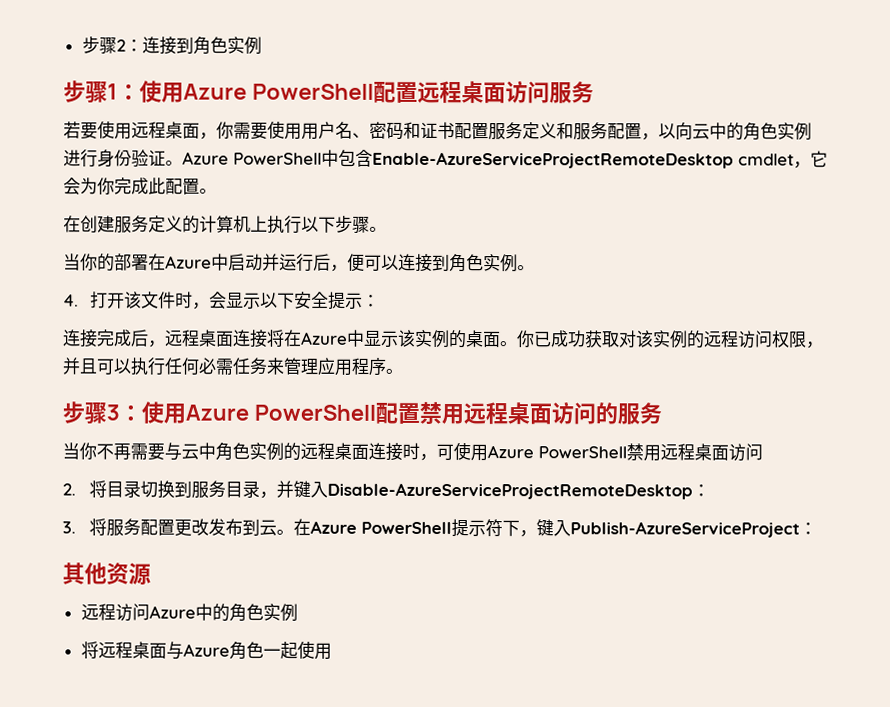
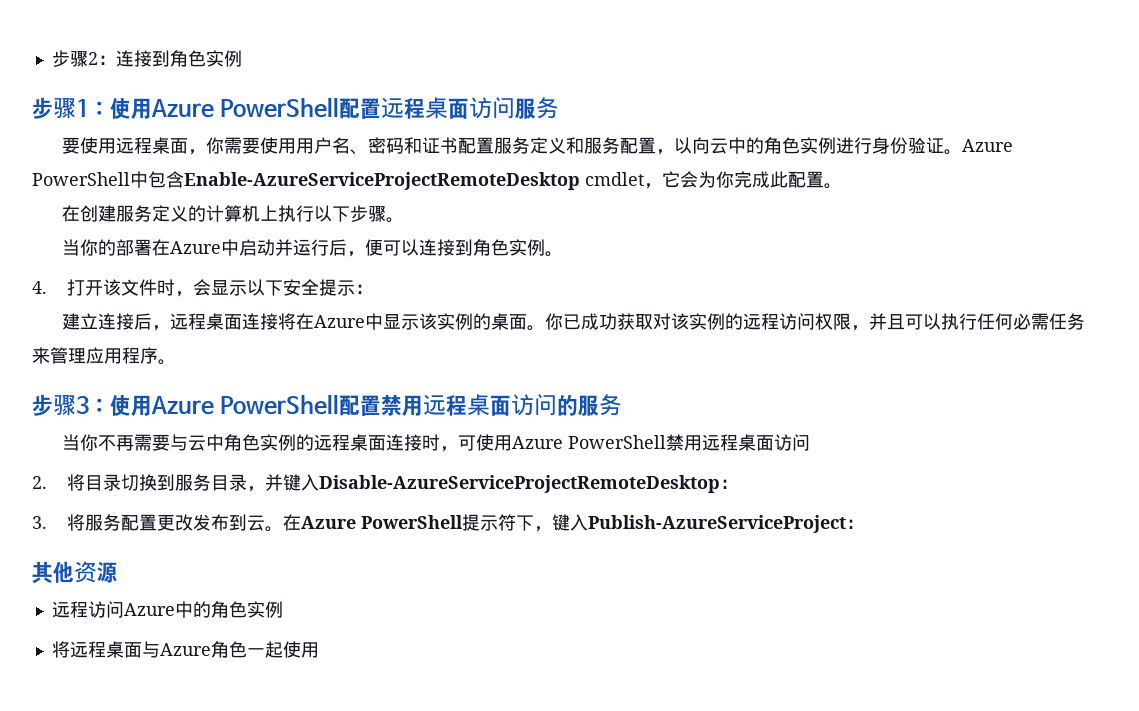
- 若要使用远程桌面，你需要使用用户名、密码和证书配置服务定义和服务配置，以向云中的角色实例进行身份验证。
+ 要使用远程桌面，你需要使用用户名、密码和证书配置服务定义和服务配置，以向云中的角色实例进行身份验证。
- 连接完成后，远程桌面连接将在Azure中显示该实例的桌面。
+ 建立连接后，远程桌面连接将在Azure中显示该实例的桌面。

